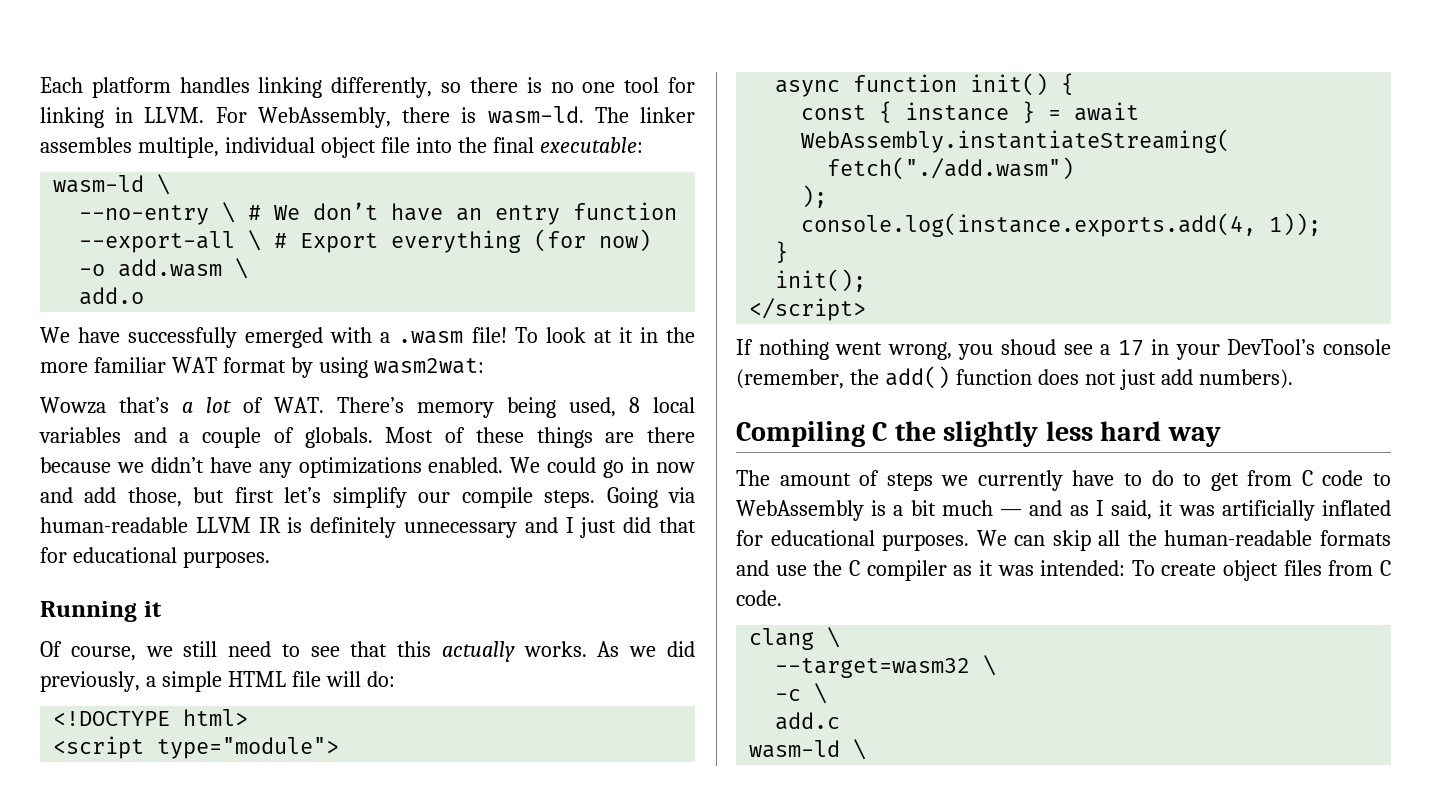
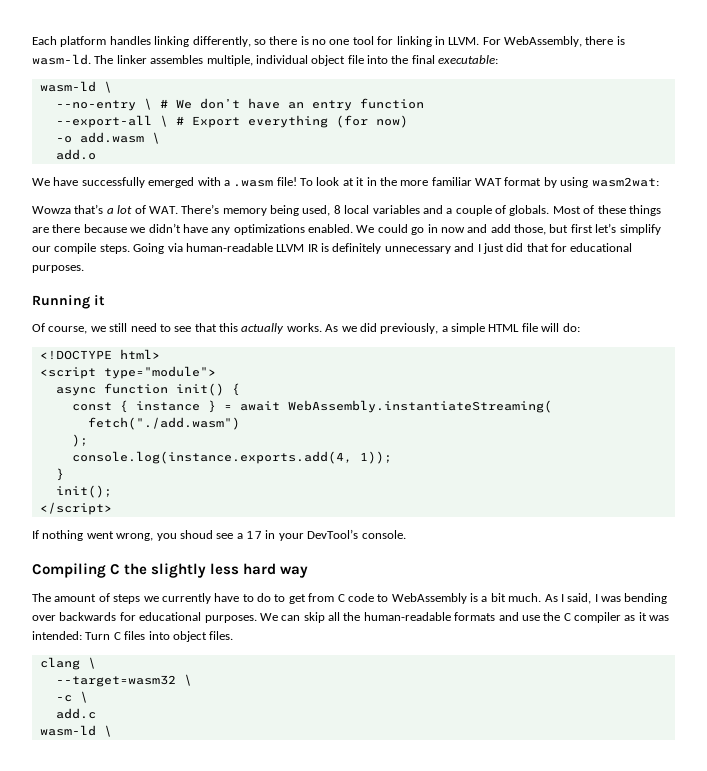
- If nothing went wrong, you shoud see a 17 in your DevTool’s console (remember, the add() function does not just add numbers).
+ If nothing went wrong, you shoud see a 17 in your DevTool’s console.
- The amount of steps we currently have to do to get from C code to WebAssembly is a bit much — and as I said, it was artificially inflated for educational purposes.
+ The amount of steps we currently have to do to get from C code to WebAssembly is a bit much. As I said, I was bending over backwards for educational purposes.
- We can skip all the human-readable formats and use the C compiler as it was intended: To create object files from C code.
+ We can skip all the human-readable formats and use the C compiler as it was intended: Turn C files into object files.

